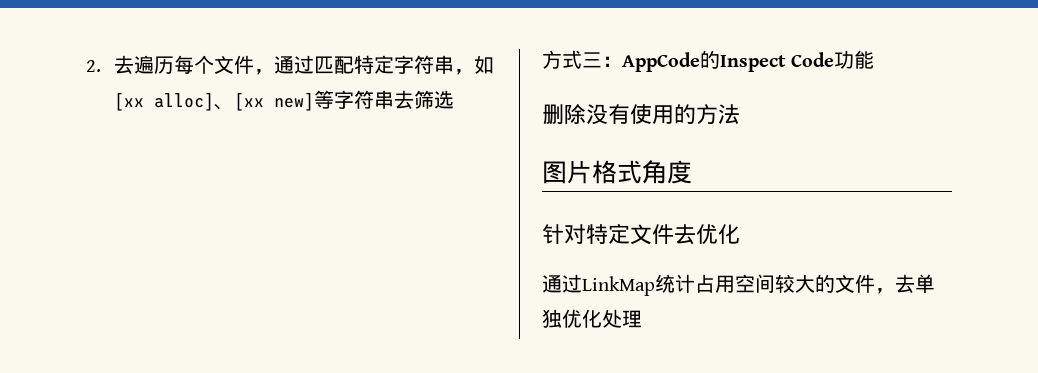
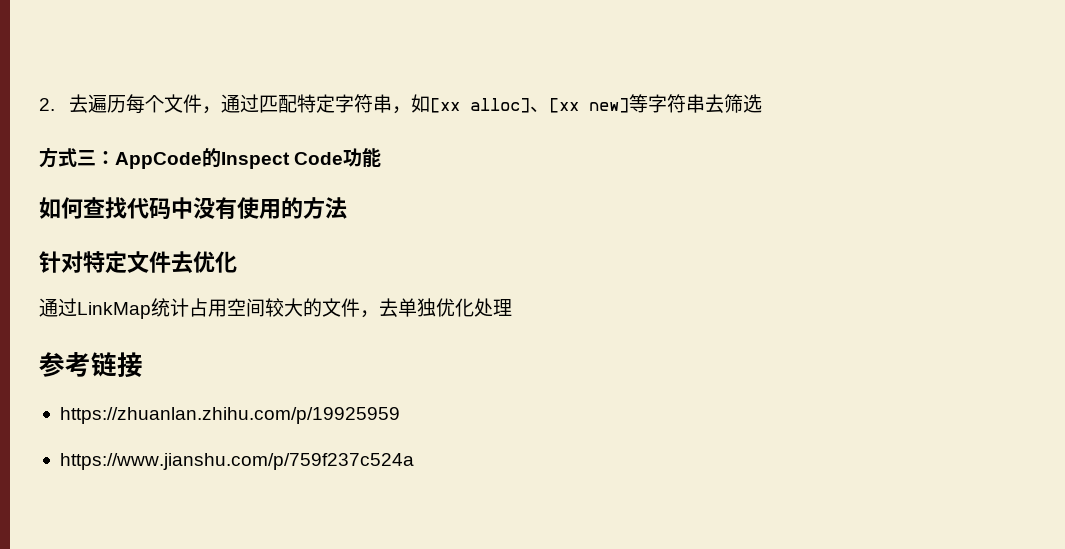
- 删除没有使用的方法
+ 如何查找代码中没有使用的方法
- 图片格式角度
+ 参考链接
+ https://zhuanlan.zhihu.com/p/19925959
+ https://www.jianshu.com/p/759f237c524a

